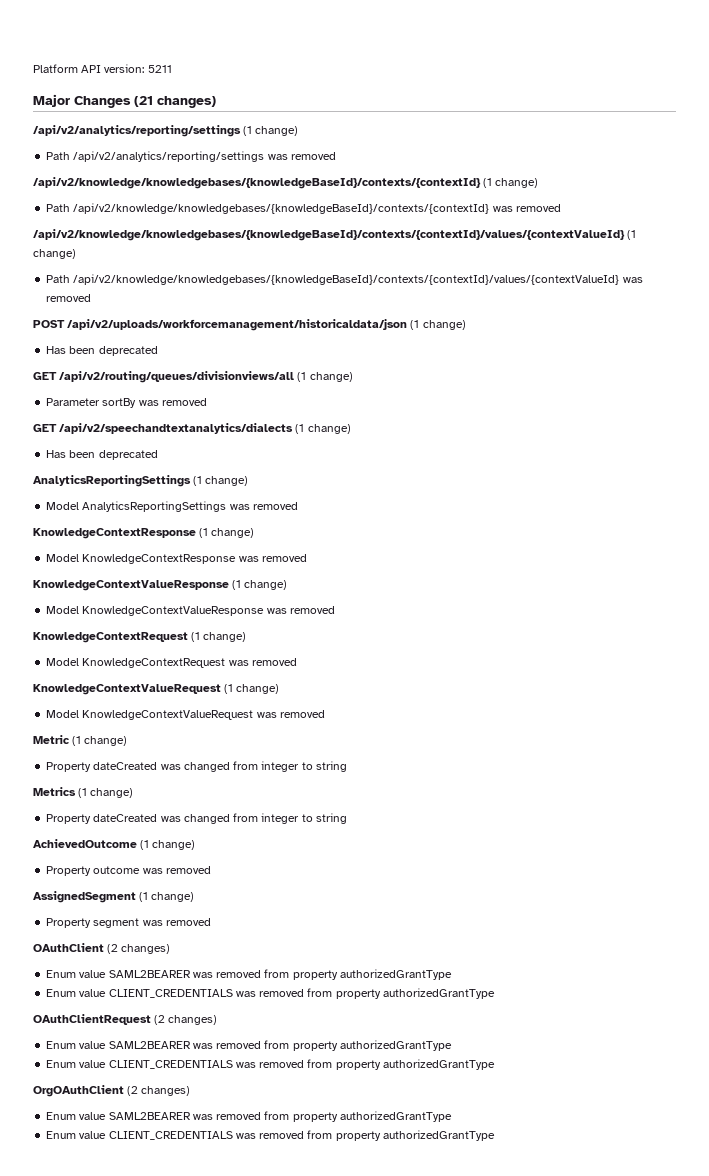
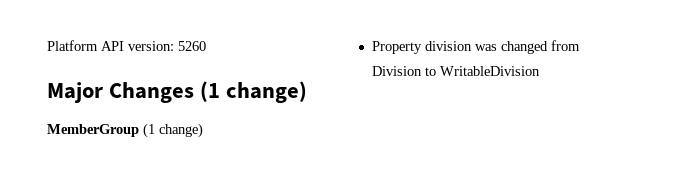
- Platform API version: 5211
+ Platform API version: 5260
- Major Changes (21 changes)
- /api/v2/analytics/reporting/settings (1 change)
- Path /api/v2/analytics/reporting/settings was removed
- /api/v2/knowledge/knowledgebases/{knowledgeBaseId}/contexts/{contextId} (1 change)
- Path /api/v2/knowledge/knowledgebases/{knowledgeBaseId}/contexts/{contextId} was removed
- /api/v2/knowledge/knowledgebases/{knowledgeBaseId}/contexts/{contextId}/values/{contextValueId} (1 change)
- Path /api/v2/knowledge/knowledgebases/{knowledgeBaseId}/contexts/{contextId}/values/{contextValueId} was removed
- POST /api/v2/uploads/workforcemanagement/historicaldata/json (1 change)
- Has been deprecated
- GET /api/v2/routing/queues/divisionviews/all (1 change)
- Parameter sortBy was removed
- GET /api/v2/speechandtextanalytics/dialects (1 change)
- Has been deprecated
- AnalyticsReportingSettings (1 change)
- Model AnalyticsReportingSettings was removed
- KnowledgeContextResponse (1 change)
- Model KnowledgeContextResponse was removed
- KnowledgeContextValueResponse (1 change)
- Model KnowledgeContextValueResponse was removed
- KnowledgeContextRequest (1 change)
- Model KnowledgeContextRequest was removed
- KnowledgeContextValueRequest (1 change)
- Model KnowledgeContextValueRequest was removed
- Metric (1 change)
- Property dateCreated was changed from integer to string
- Metrics (1 change)
- Property dateCreated was changed from integer to string
- AchievedOutcome (1 change)
- Property outcome was removed
- AssignedSegment (1 change)
- Property segment was removed
- OAuthClient (2 changes)
- Enum value SAML2BEARER was removed from property authorizedGrantType
- Enum value CLIENT_CREDENTIALS was removed from property authorizedGrantType
- OAuthClientRequest (2 changes)
- Enum value SAML2BEARER was removed from property authorizedGrantType
- Enum value CLIENT_CREDENTIALS was removed from property authorizedGrantType
- OrgOAuthClient (2 changes)
- Enum value SAML2BEARER was removed from property authorizedGrantType
- Enum value CLIENT_CREDENTIALS was removed from property authorizedGrantType
+ Major Changes (1 change)
+ MemberGroup (1 change)
+ Property division was changed from Division to WritableDivision

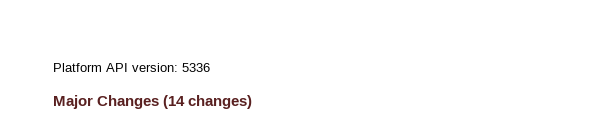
- Platform API version: 5260
+ Platform API version: 5336
- Major Changes (1 change)
- MemberGroup (1 change)
- Property division was changed from Division to WritableDivision
+ Major Changes (14 changes)

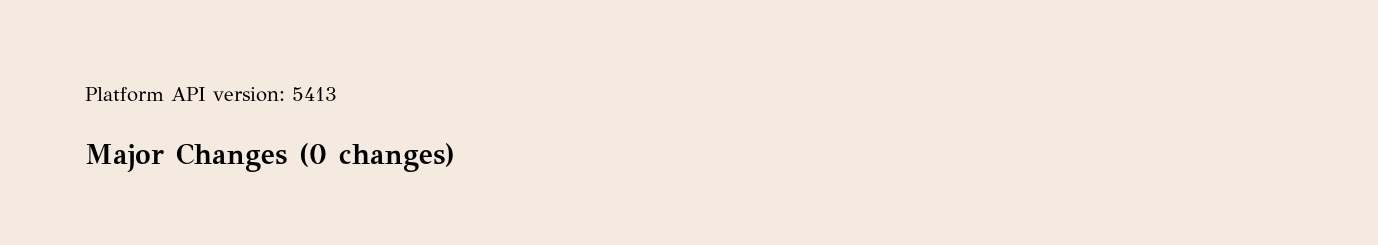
- Platform API version: 5336
+ Platform API version: 5413
- Major Changes (14 changes)
+ Major Changes (0 changes)

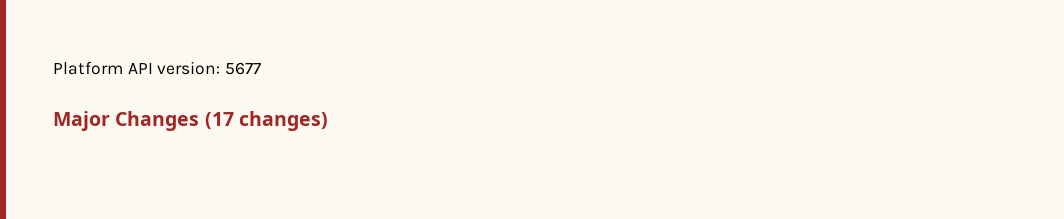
- Platform API version: 5413
+ Platform API version: 5677
- Major Changes (0 changes)
+ Major Changes (17 changes)

